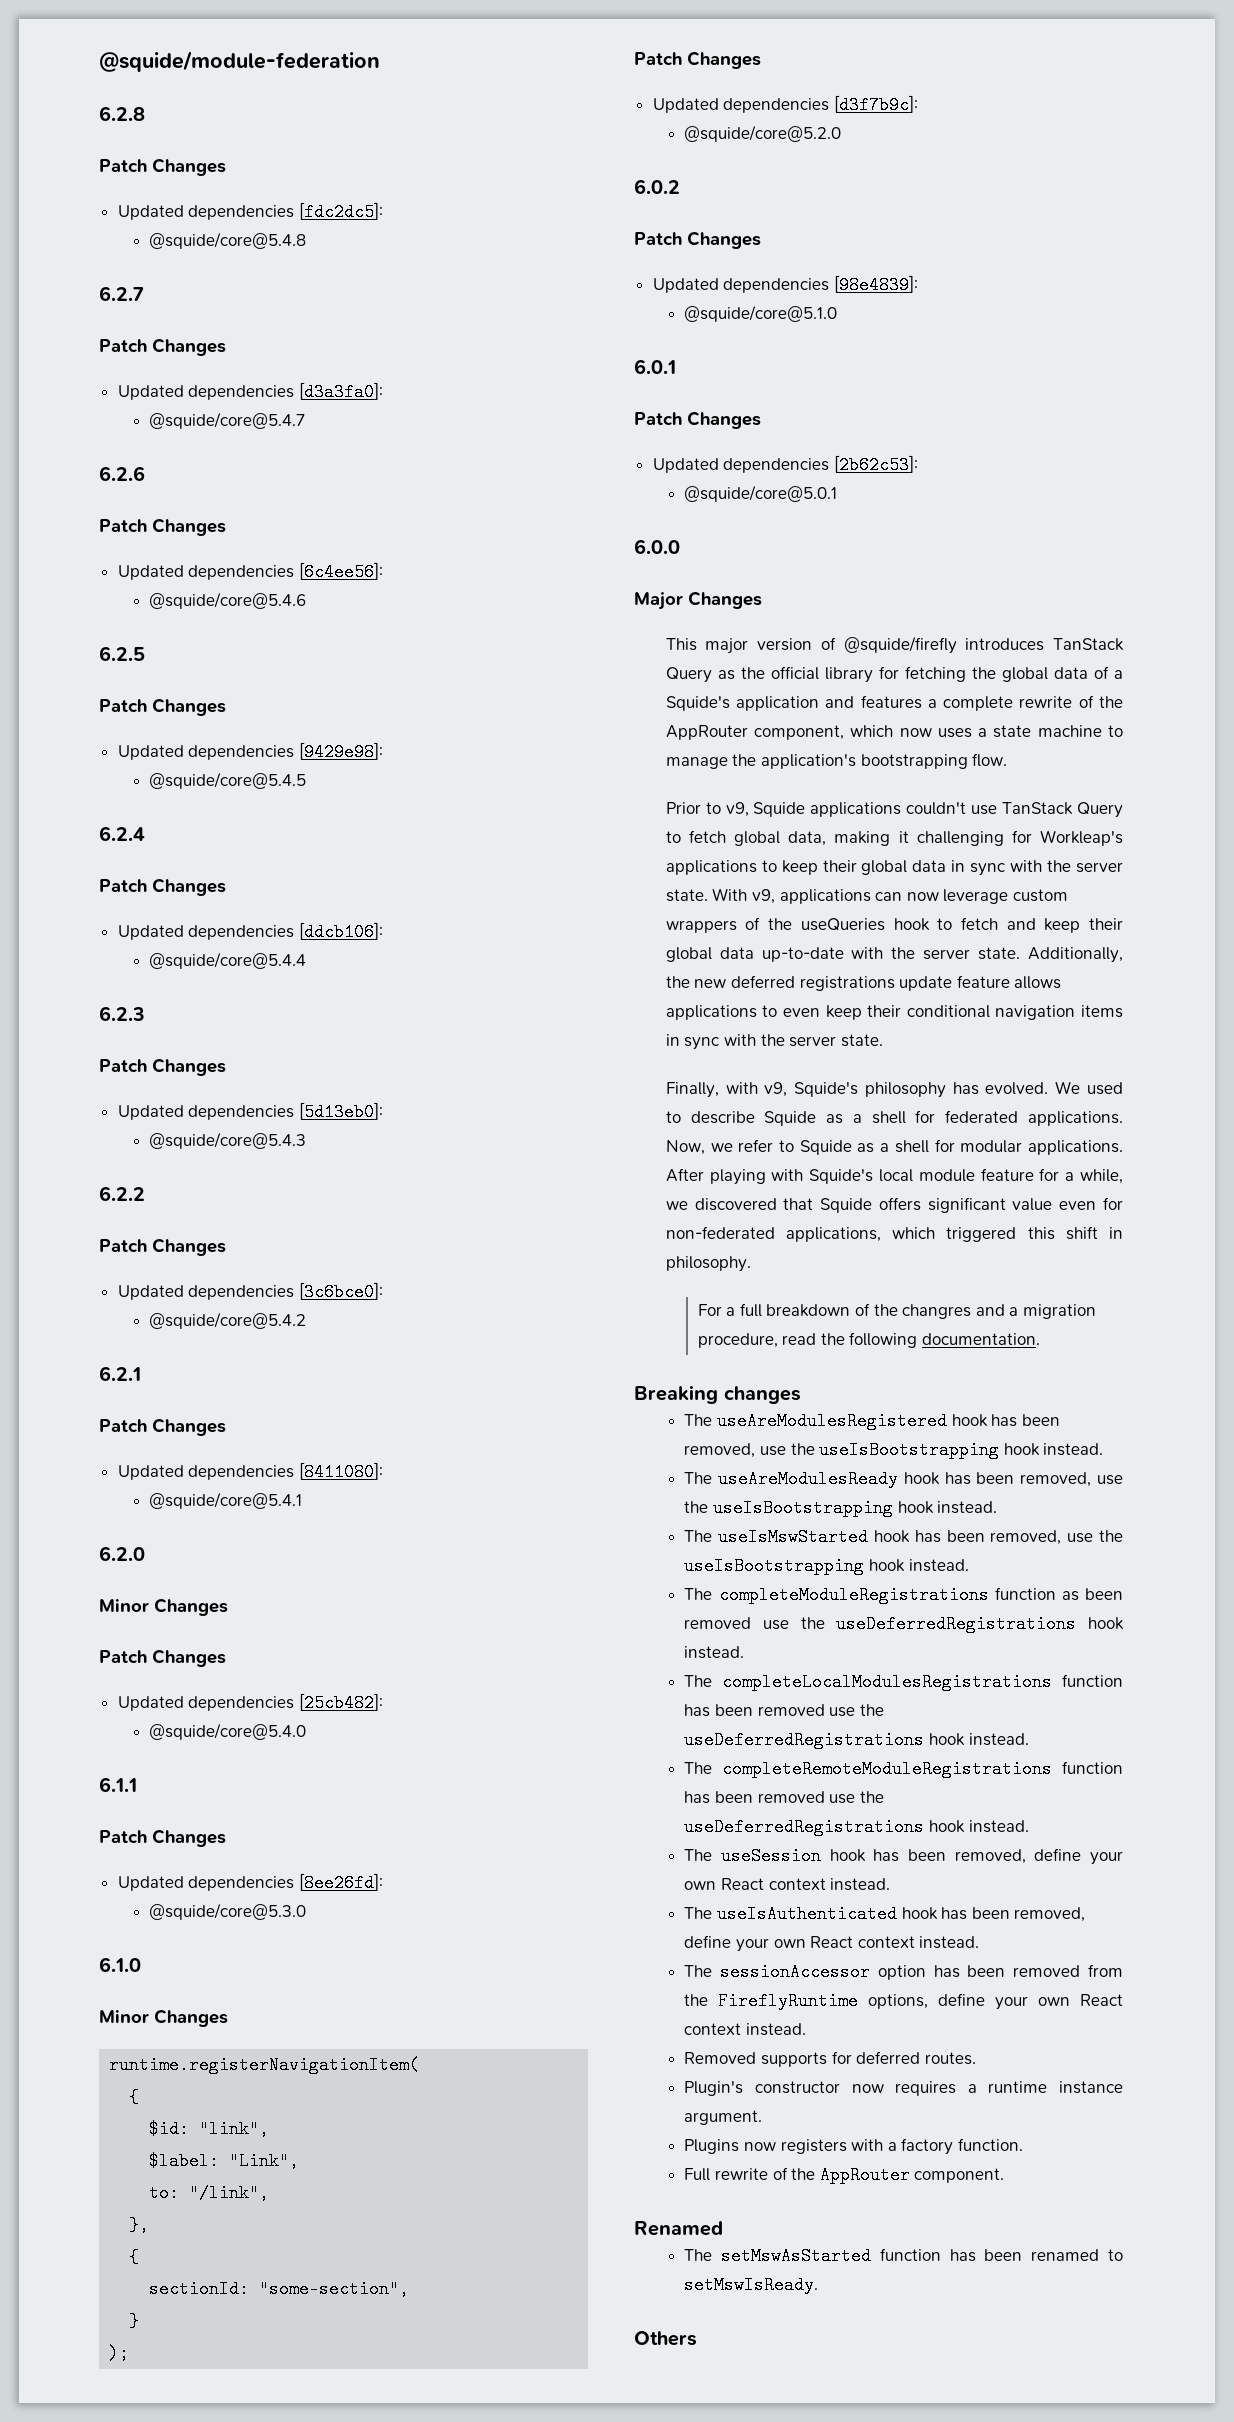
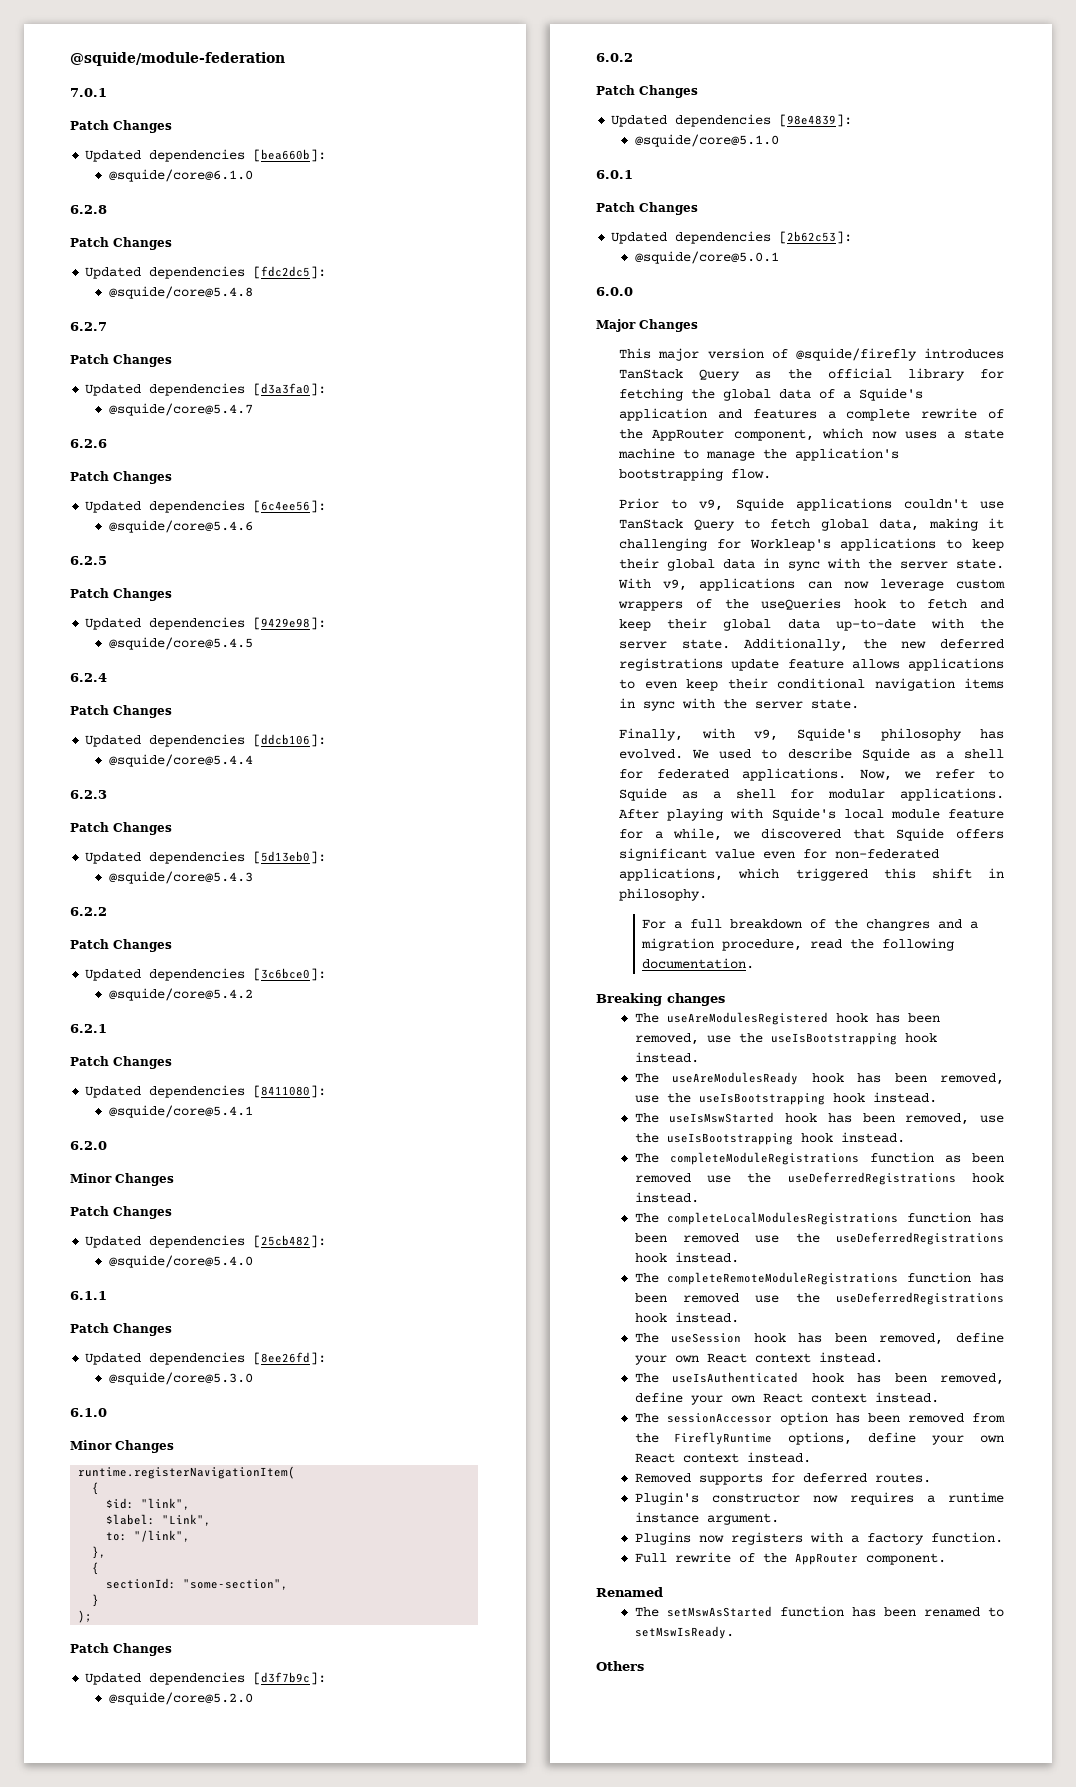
+ 7.0.1
+ Patch Changes
+ Updated dependencies [bea660b]:
+ @squide/core@6.1.0

